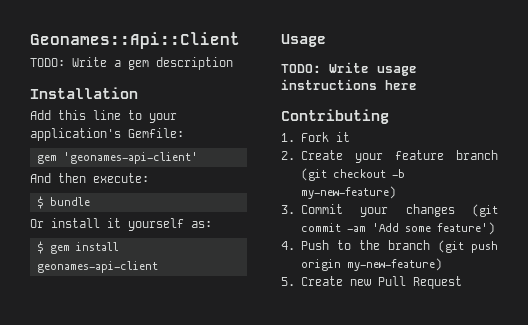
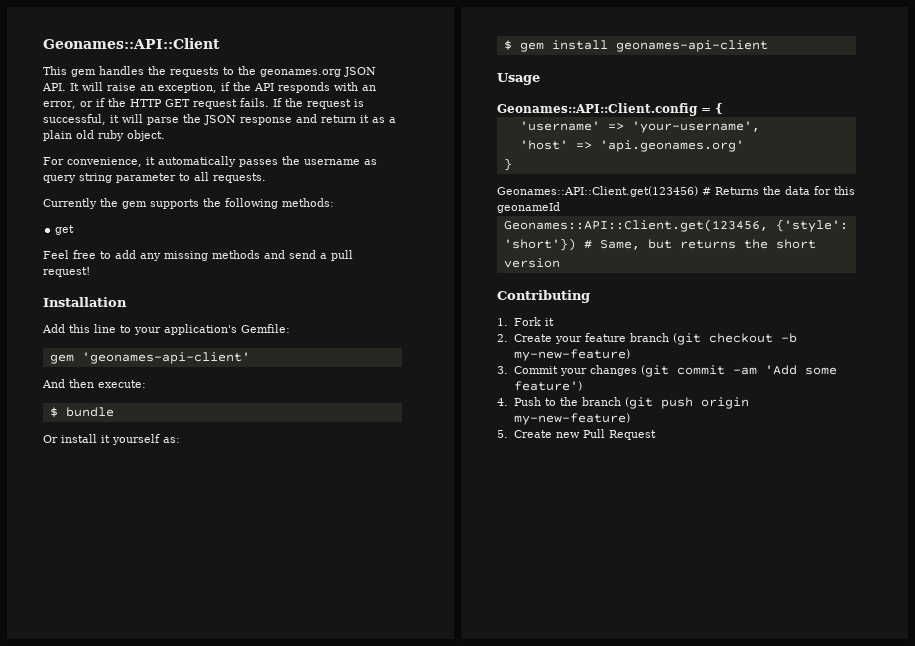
- Geonames::Api::Client
- TODO: Write a gem description
+ Geonames::API::Client
+ This gem handles the requests to the geonames.org JSON API. It will raise an exception, if the API responds with an error, or if the HTTP GET request fails. If the request is successful, it will parse the JSON response and return it as a plain old ruby object.
+ For convenience, it automatically passes the username as query string parameter to all requests.
+ Currently the gem supports the following methods:
+ get
+ Feel free to add any missing methods and send a pull request!
- TODO: Write usage instructions here
+ Geonames::API::Client.config = {
+ 'username' => 'your-username',
+ 'host' => 'api.geonames.org'
+ }
+ Geonames::API::Client.get(123456) # Returns the data for this geonameId
+ Geonames::API::Client.get(123456, {'style': 'short'}) # Same, but returns the short version

